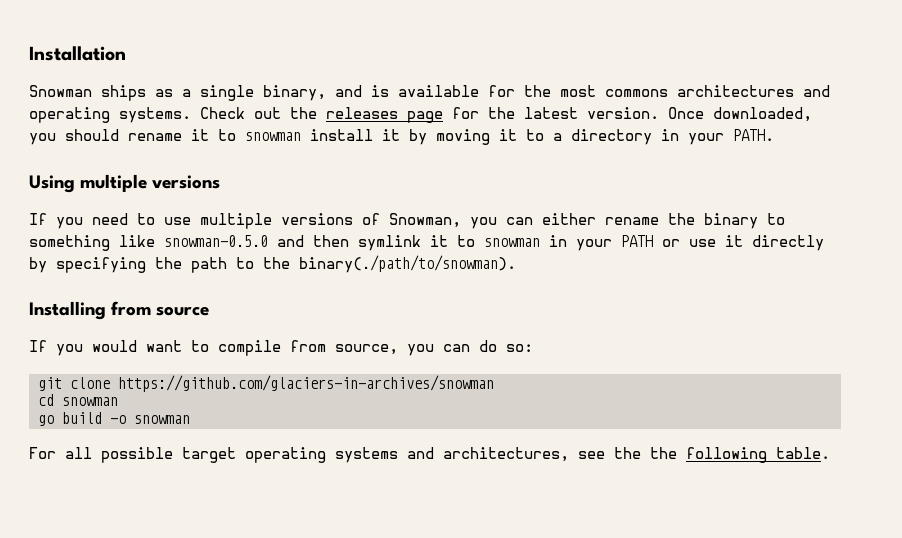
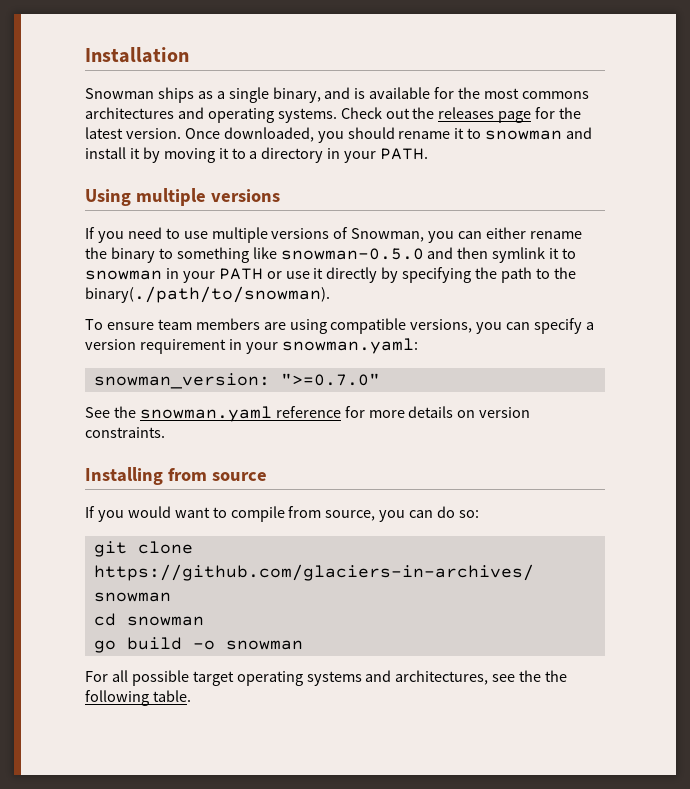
- Once downloaded, you should rename it to snowman install it by moving it to a directory in your PATH.
+ Once downloaded, you should rename it to snowman and install it by moving it to a directory in your PATH.
+ To ensure team members are using compatible versions, you can specify a version requirement in your snowman.yaml:
+ snowman_version: ">=0.7.0"
+ See the snowman.yaml reference for more details on version constraints.

